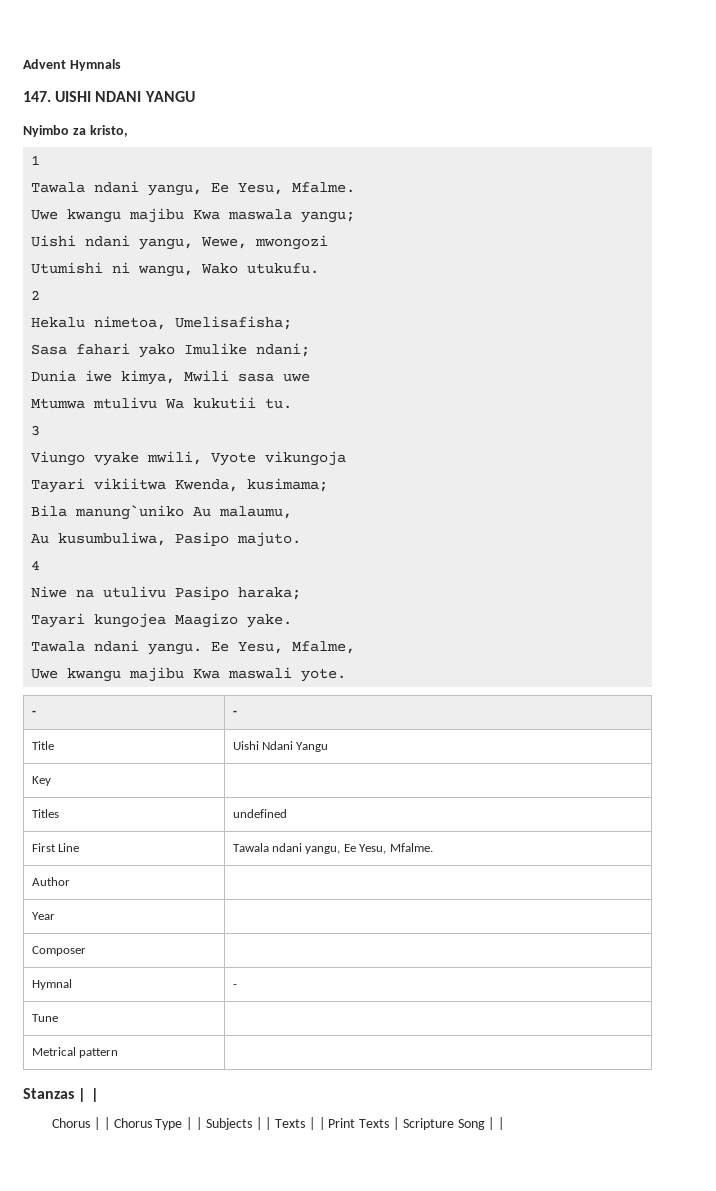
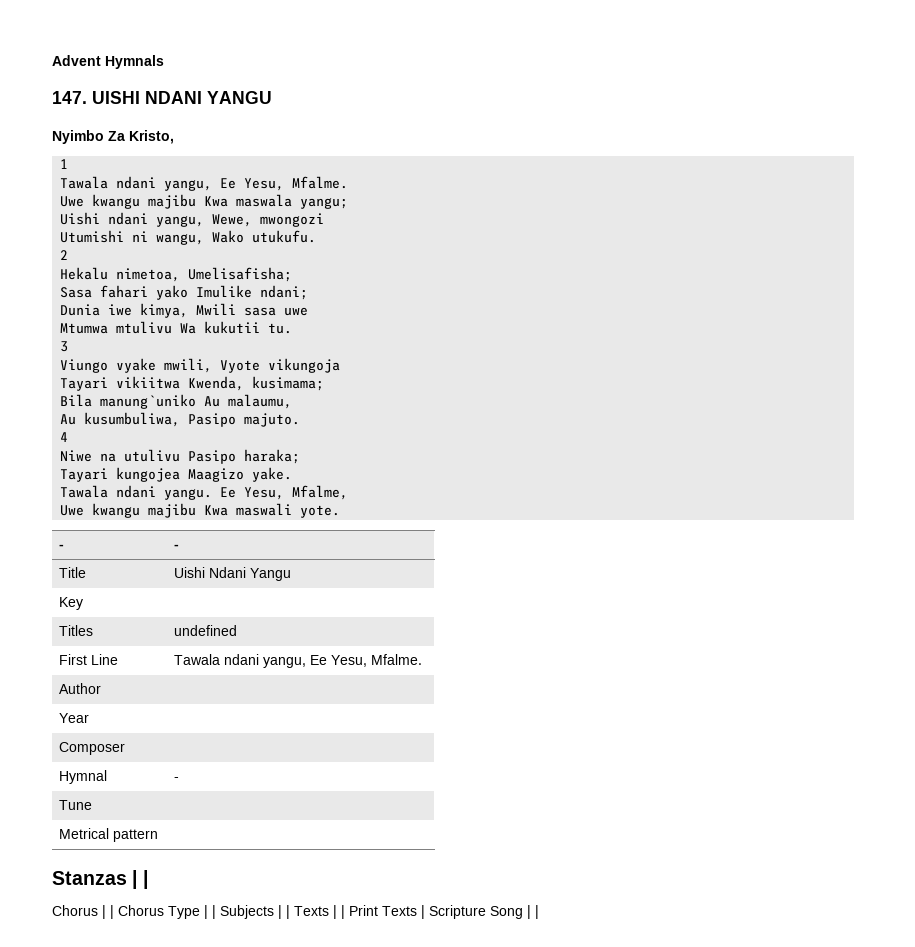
- Nyimbo za kristo,
+ Nyimbo Za Kristo,

